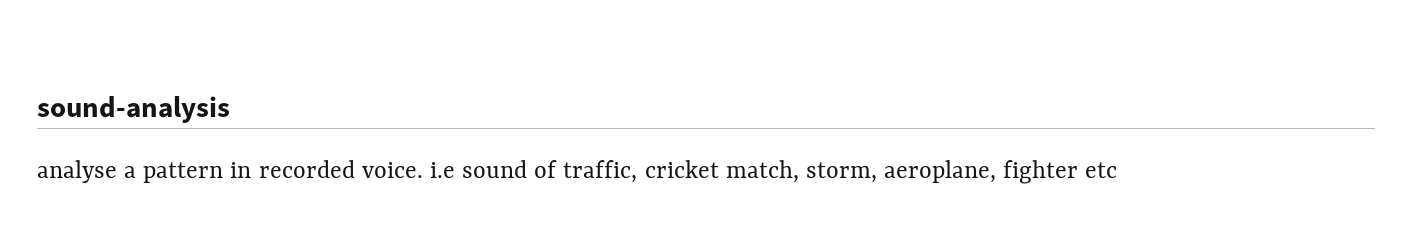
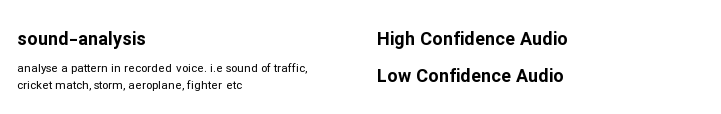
+ High Confidence Audio
+ Low Confidence Audio

